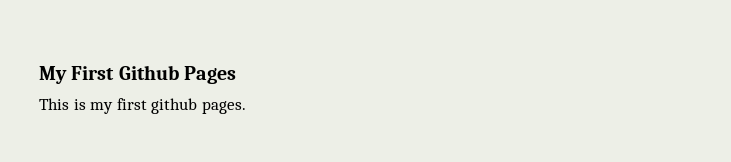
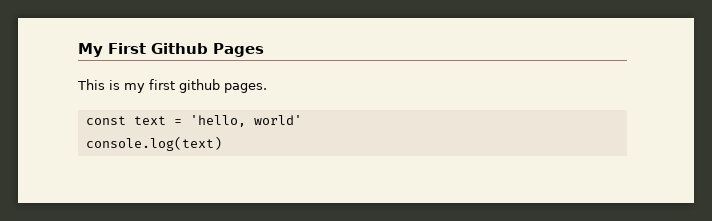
+ const text = 'hello, world'
+ console.log(text)

